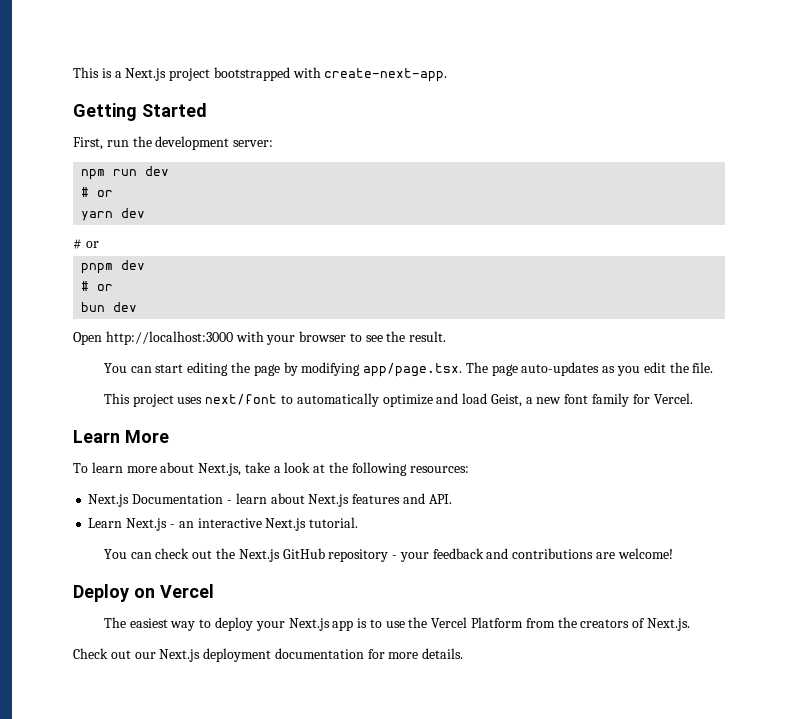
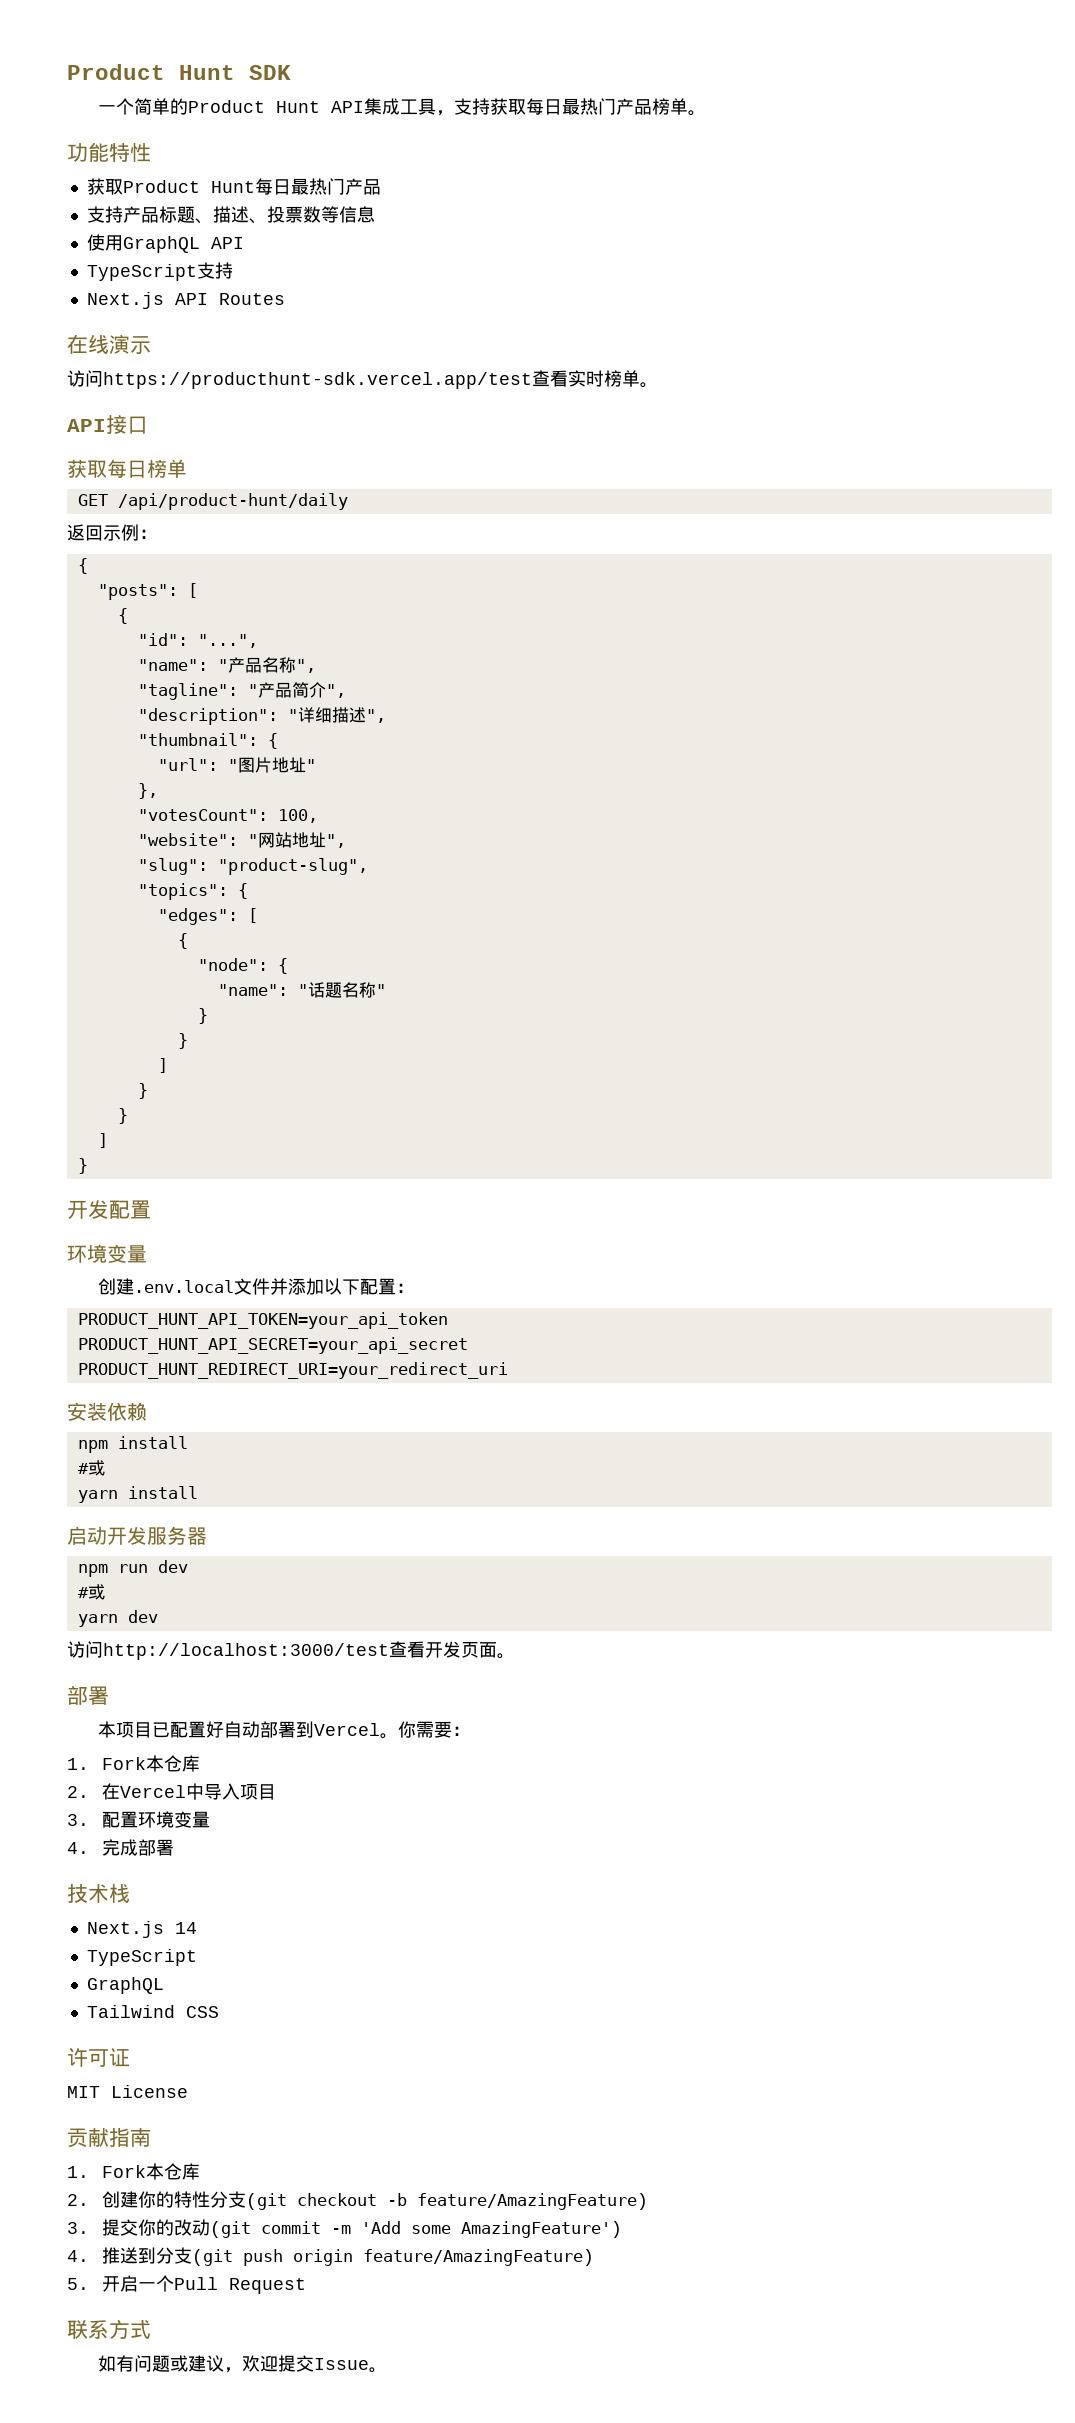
- This is a Next.js project bootstrapped with create-next-app.
- Getting Started
- First, run the development server:
+ Product Hunt SDK
+ 一个简单的Product Hunt API集成工具，支持获取每日最热门产品榜单。
+ 功能特性
+ 获取Product Hunt每日最热门产品
+ 支持产品标题、描述、投票数等信息
+ 使用GraphQL API
+ TypeScript支持
+ Next.js API Routes
+ 在线演示
+ 访问https://producthunt-sdk.vercel.app/test查看实时榜单。
+ API接口
+ 获取每日榜单
+ GET /api/product-hunt/daily
+ 返回示例：
+ {
+ "posts": [
+ {
+ "id": "...",
+ "name": "产品名称",
+ "tagline": "产品简介",
+ "description": "详细描述",
+ "thumbnail": {
+ "url": "图片地址"
+ },
+ "votesCount": 100,
+ "website": "网站地址",
+ "slug": "product-slug",
+ "topics": {
+ "edges": [
+ {
+ "node": {
+ "name": "话题名称"
+ }
+ }
+ ]
+ }
+ }
+ ]
+ }
+ 开发配置
+ 环境变量
+ 创建.env.local文件并添加以下配置：
+ PRODUCT_HUNT_API_TOKEN=your_api_token
+ PRODUCT_HUNT_API_SECRET=your_api_secret
+ PRODUCT_HUNT_REDIRECT_URI=your_redirect_uri
+ 安装依赖
+ npm install
+ #或
+ yarn install
+ 启动开发服务器
  npm run dev
- # or
+ #或
  yarn dev
- # or
- pnpm dev
- # or
- bun dev
- Open http://localhost:3000 with your browser to see the result.
- You can start editing the page by modifying app/page.tsx. The page auto-updates as you edit the file.
- This project uses next/font to automatically optimize and load Geist, a new font family for Vercel.
- Learn More
- To learn more about Next.js, take a look at the following resources:
- Next.js Documentation - learn about Next.js features and API.
- Learn Next.js - an interactive Next.js tutorial.
- You can check out the Next.js GitHub repository - your feedback and contributions are welcome!
- Deploy on Vercel
- The easiest way to deploy your Next.js app is to use the Vercel Platform from the creators of Next.js.
- Check out our Next.js deployment documentation for more details.
+ 访问http://localhost:3000/test查看开发页面。
+ 部署
+ 本项目已配置好自动部署到Vercel。你需要：
+ 1. Fork本仓库
+ 2.在Vercel中导入项目
+ 3.配置环境变量
+ 4.完成部署
+ 技术栈
+ Next.js 14
+ TypeScript
+ GraphQL
+ Tailwind CSS
+ 许可证
+ MIT License
+ 贡献指南
+ 1. Fork本仓库
+ 2.创建你的特性分支(git checkout -b feature/AmazingFeature)
+ 3.提交你的改动(git commit -m 'Add some AmazingFeature')
+ 4.推送到分支(git push origin feature/AmazingFeature)
+ 5.开启一个Pull Request
+ 联系方式
+ 如有问题或建议，欢迎提交Issue。

